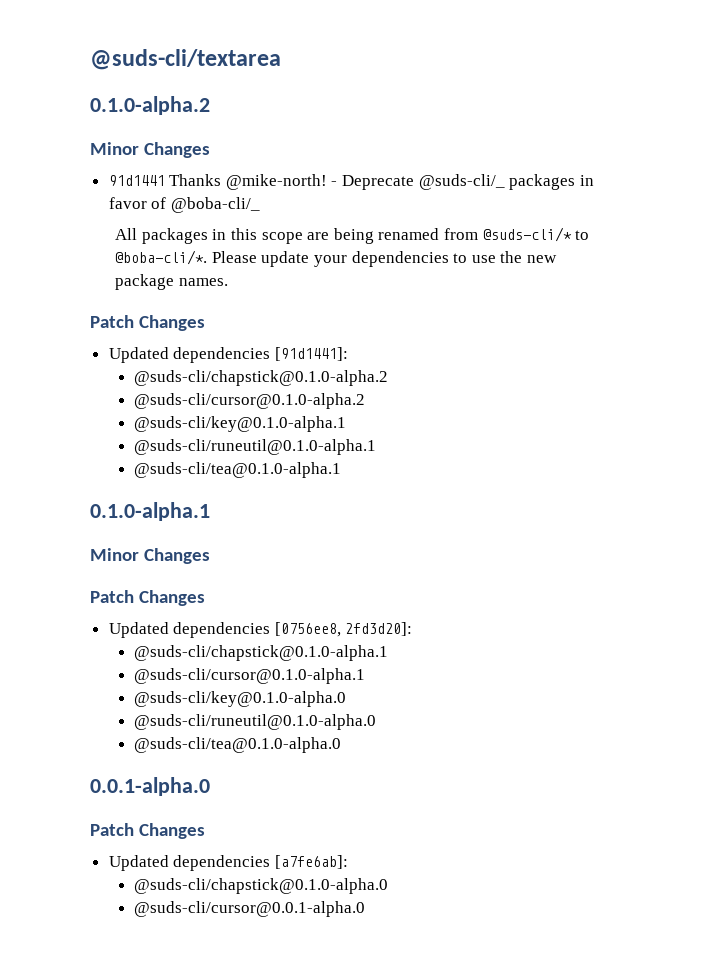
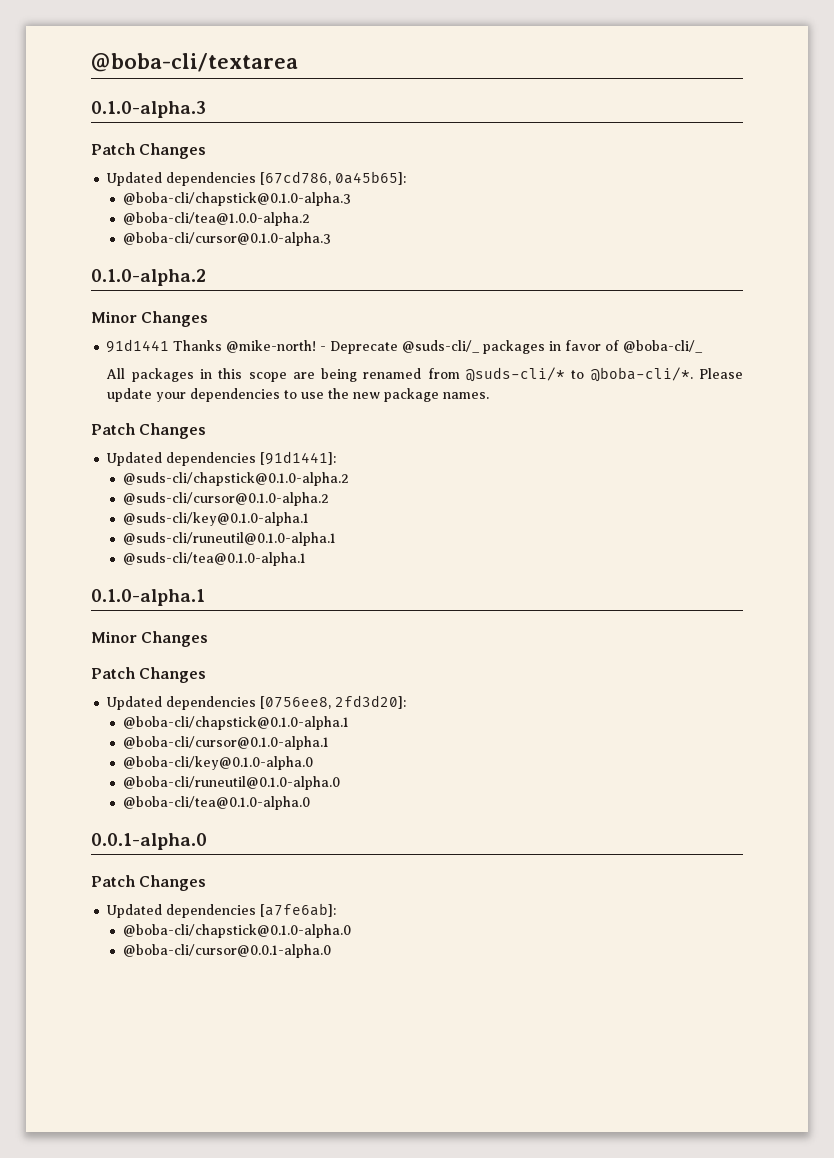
- @suds-cli/textarea
+ @boba-cli/textarea
+ 0.1.0-alpha.3
+ Patch Changes
+ Updated dependencies [67cd786, 0a45b65]:
+ @boba-cli/chapstick@0.1.0-alpha.3
+ @boba-cli/tea@1.0.0-alpha.2
+ @boba-cli/cursor@0.1.0-alpha.3
- @suds-cli/chapstick@0.1.0-alpha.1
- @suds-cli/cursor@0.1.0-alpha.1
- @suds-cli/key@0.1.0-alpha.0
- @suds-cli/runeutil@0.1.0-alpha.0
- @suds-cli/tea@0.1.0-alpha.0
+ @boba-cli/chapstick@0.1.0-alpha.1
+ @boba-cli/cursor@0.1.0-alpha.1
+ @boba-cli/key@0.1.0-alpha.0
+ @boba-cli/runeutil@0.1.0-alpha.0
+ @boba-cli/tea@0.1.0-alpha.0
- @suds-cli/chapstick@0.1.0-alpha.0
- @suds-cli/cursor@0.0.1-alpha.0
+ @boba-cli/chapstick@0.1.0-alpha.0
+ @boba-cli/cursor@0.0.1-alpha.0

